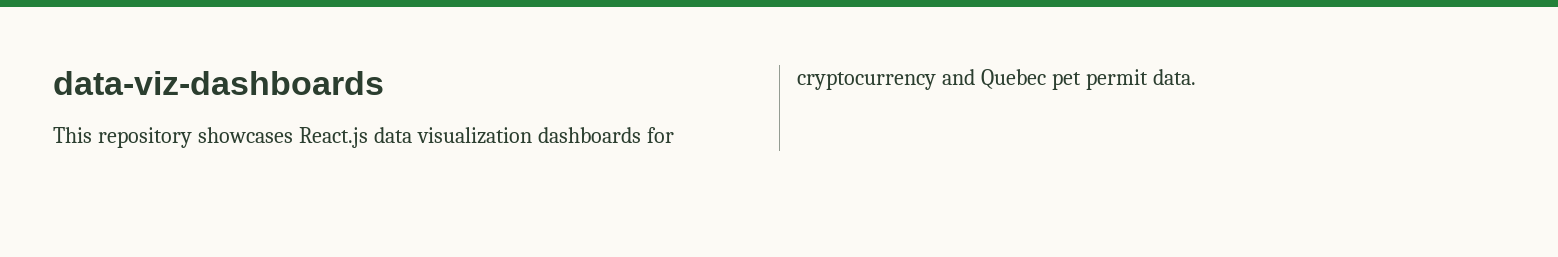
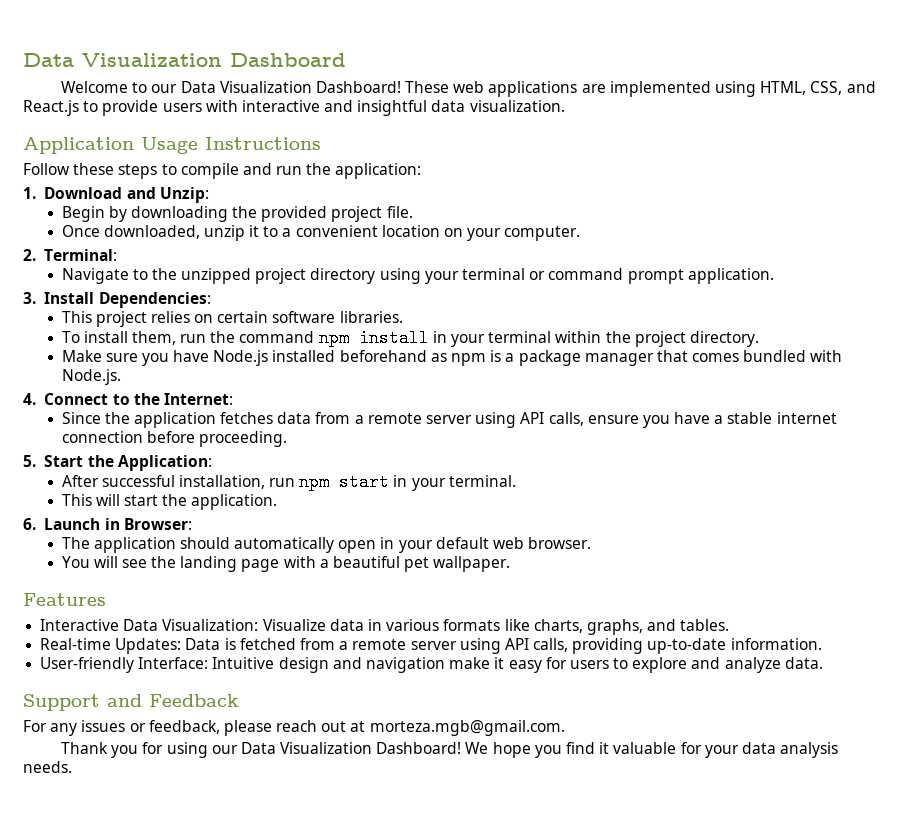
- data-viz-dashboards
- This repository showcases React.js data visualization dashboards for cryptocurrency and Quebec pet permit data.
+ Data Visualization Dashboard
+ Welcome to our Data Visualization Dashboard! These web applications are implemented using HTML, CSS, and React.js to provide users with interactive and insightful data visualization.
+ Application Usage Instructions
+ Follow these steps to compile and run the application:
+ 1. Download and Unzip:
+ Begin by downloading the provided project file.
+ Once downloaded, unzip it to a convenient location on your computer.
+ 2. Terminal:
+ Navigate to the unzipped project directory using your terminal or command prompt application.
+ 3. Install Dependencies:
+ This project relies on certain software libraries.
+ To install them, run the command npm install in your terminal within the project directory.
+ Make sure you have Node.js installed beforehand as npm is a package manager that comes bundled with Node.js.
+ 4. Connect to the Internet:
+ Since the application fetches data from a remote server using API calls, ensure you have a stable internet connection before proceeding.
+ 5. Start the Application:
+ After successful installation, run npm start in your terminal.
+ This will start the application.
+ 6. Launch in Browser:
+ The application should automatically open in your default web browser.
+ You will see the landing page with a beautiful pet wallpaper.
+ Features
+ Interactive Data Visualization: Visualize data in various formats like charts, graphs, and tables.
+ Real-time Updates: Data is fetched from a remote server using API calls, providing up-to-date information.
+ User-friendly Interface: Intuitive design and navigation make it easy for users to explore and analyze data.
+ Support and Feedback
+ For any issues or feedback, please reach out at morteza.mgb@gmail.com.
+ Thank you for using our Data Visualization Dashboard! We hope you find it valuable for your data analysis needs.

